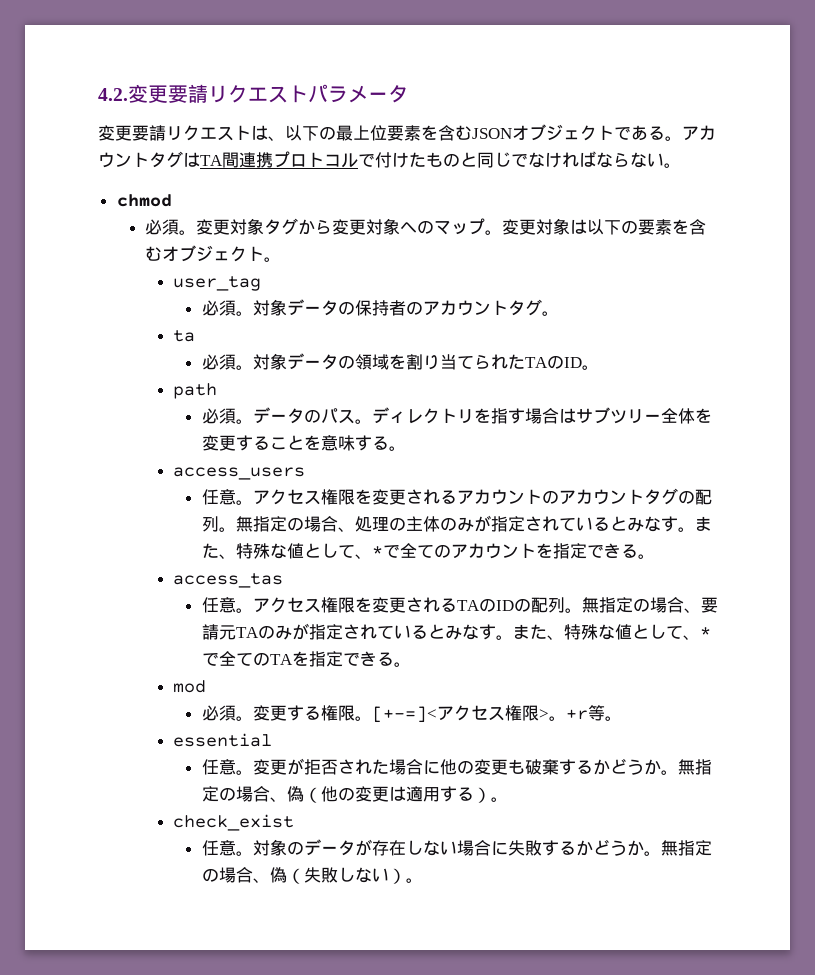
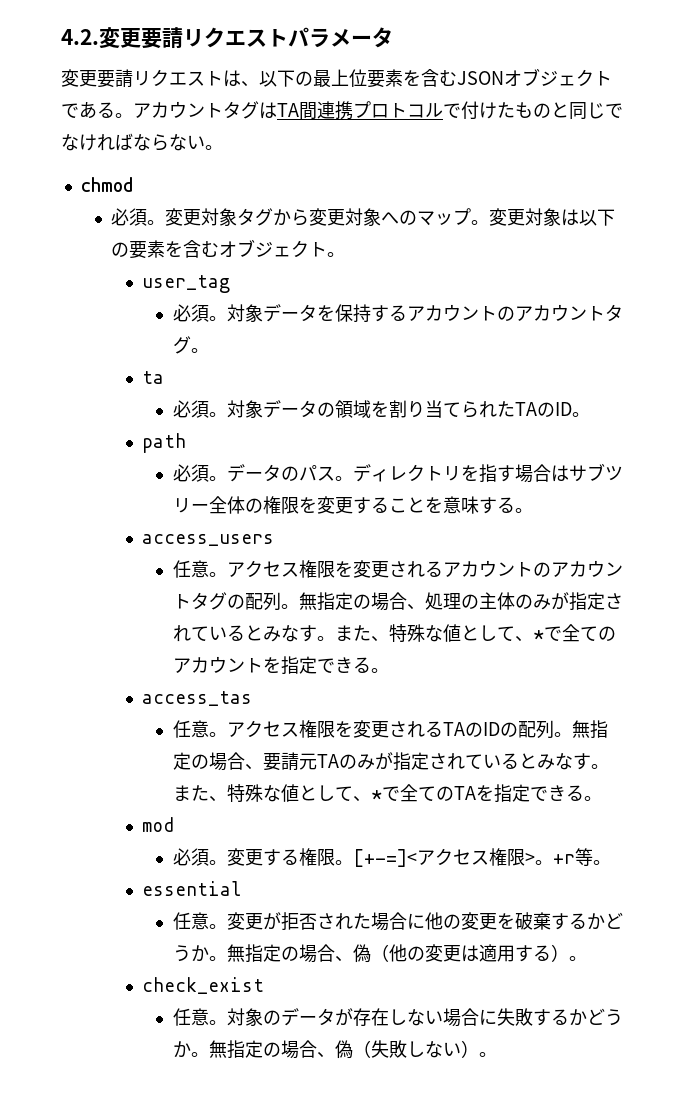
- 対象データの保持者のアカウントタグ。
+ 対象データを保持するアカウントのアカウントタグ。
- ディレクトリを指す場合はサブツリー全体を変更することを意味する。
+ ディレクトリを指す場合はサブツリー全体の権限を変更することを意味する。
- 変更が拒否された場合に他の変更も破棄するかどうか。
+ 変更が拒否された場合に他の変更を破棄するかどうか。

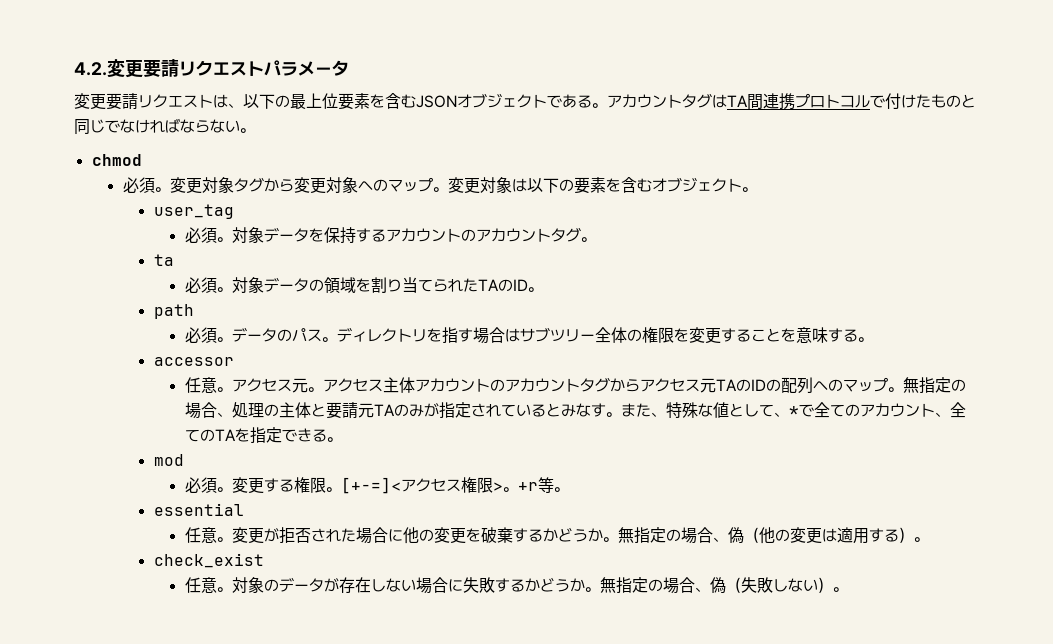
- access_users
- 任意。アクセス権限を変更されるアカウントのアカウントタグの配列。
+ accessor
+ 任意。アクセス元。アクセス主体アカウントのアカウントタグからアクセス元TAのIDの配列へのマップ。
- 無指定の場合、処理の主体のみが指定されているとみなす。
+ 無指定の場合、処理の主体と要請元TAのみが指定されているとみなす。
- また、特殊な値として、*で全てのアカウントを指定できる。
- access_tas
- 任意。アクセス権限を変更されるTAのIDの配列。無指定の場合、要請元TAのみが指定されているとみなす。また、特殊な値として、*で全てのTAを指定できる。
+ また、特殊な値として、*で全てのアカウント、全てのTAを指定できる。

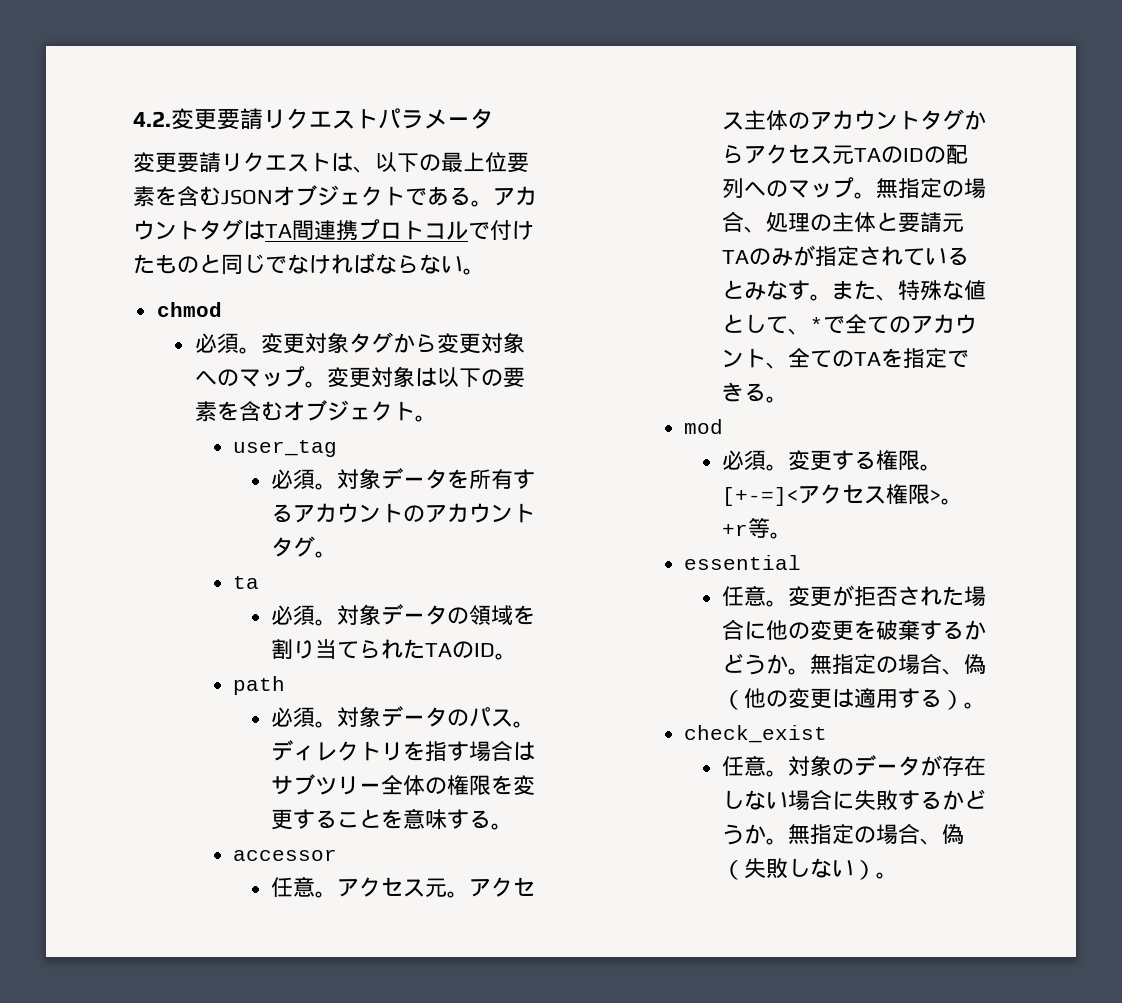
- 対象データを保持するアカウントのアカウントタグ。
+ 対象データを所有するアカウントのアカウントタグ。
- データのパス。
+ 対象データのパス。
- アクセス主体アカウントのアカウントタグからアクセス元TAのIDの配列へのマップ。
+ アクセス主体のアカウントタグからアクセス元TAのIDの配列へのマップ。

